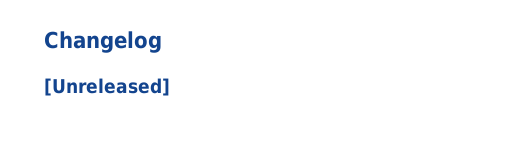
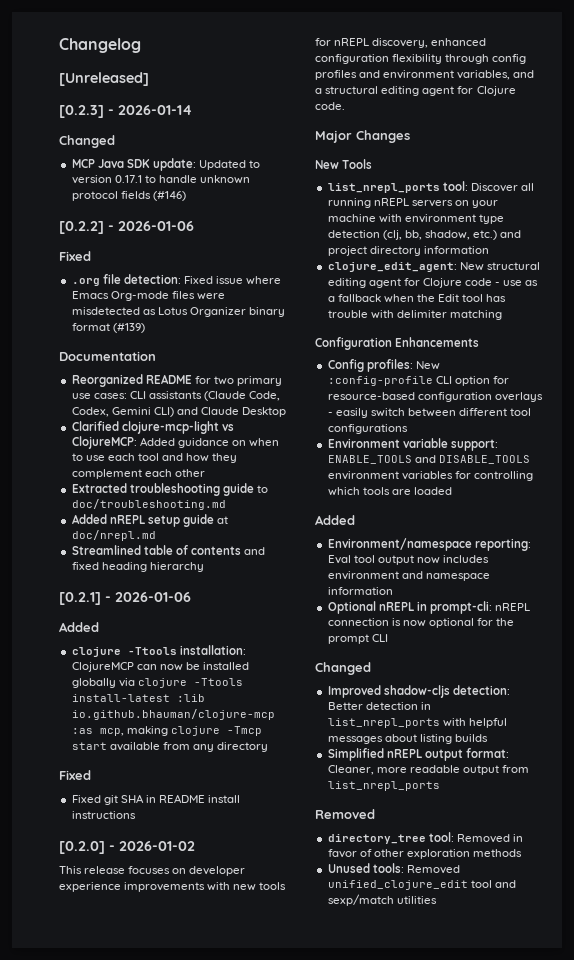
+ [0.2.3] - 2026-01-14
+ Changed
+ MCP Java SDK update: Updated to version 0.17.1 to handle unknown protocol fields (#146)
+ [0.2.2] - 2026-01-06
+ Fixed
+ .org file detection: Fixed issue where Emacs Org-mode files were misdetected as Lotus Organizer binary format (#139)
+ Documentation
+ Reorganized README for two primary use cases: CLI assistants (Claude Code, Codex, Gemini CLI) and Claude Desktop
+ Clarified clojure-mcp-light vs ClojureMCP: Added guidance on when to use each tool and how they complement each other
+ Extracted troubleshooting guide to doc/troubleshooting.md
+ Added nREPL setup guide at doc/nrepl.md
+ Streamlined table of contents and fixed heading hierarchy
+ [0.2.1] - 2026-01-06
+ Added
+ clojure -Ttools installation: ClojureMCP can now be installed globally via clojure -Ttools install-latest :lib io.github.bhauman/clojure-mcp :as mcp, making clojure -Tmcp start available from any directory
+ Fixed
+ Fixed git SHA in README install instructions
+ [0.2.0] - 2026-01-02
+ This release focuses on developer experience improvements with new tools for nREPL discovery, enhanced configuration flexibility through config profiles and environment variables, and a structural editing agent for Clojure code.
+ Major Changes
+ New Tools
+ list_nrepl_ports tool: Discover all running nREPL servers on your machine with environment type detection (clj, bb, shadow, etc.) and project directory information
+ clojure_edit_agent: New structural editing agent for Clojure code - use as a fallback when the Edit tool has trouble with delimiter matching
+ Configuration Enhancements
+ Config profiles: New :config-profile CLI option for resource-based configuration overlays - easily switch between different tool configurations
+ Environment variable support: ENABLE_TOOLS and DISABLE_TOOLS environment variables for controlling which tools are loaded
+ Added
+ Environment/namespace reporting: Eval tool output now includes environment and namespace information
+ Optional nREPL in prompt-cli: nREPL connection is now optional for the prompt CLI
+ Changed
+ Improved shadow-cljs detection: Better detection in list_nrepl_ports with helpful messages about listing builds
+ Simplified nREPL output format: Cleaner, more readable output from list_nrepl_ports
+ Removed
+ directory_tree tool: Removed in favor of other exploration methods
+ Unused tools: Removed unified_clojure_edit tool and sexp/match utilities

